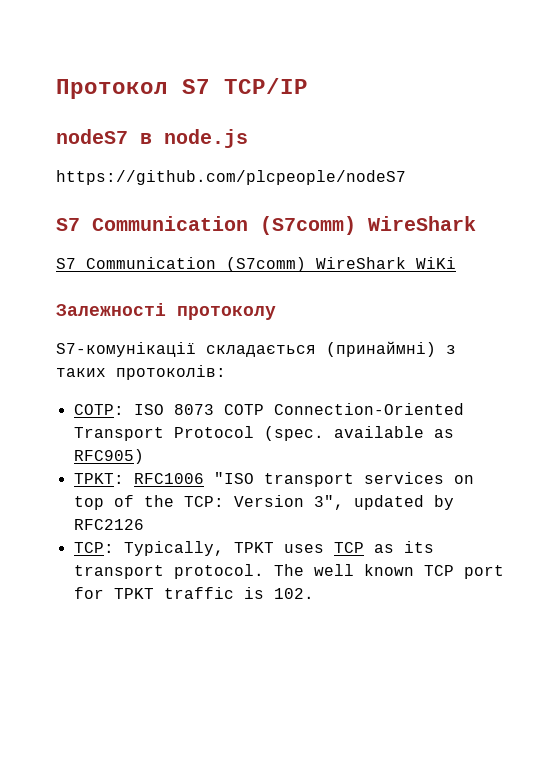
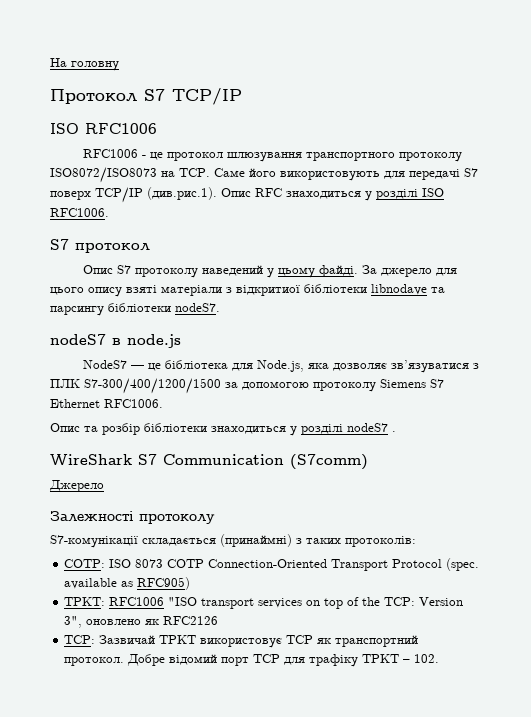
+ На головну
+ ISO RFC1006
+ RFC1006 - це протокол шлюзування транспортного протоколу ISO8072/ISO8073 на TCP. Саме його використовують для передачі S7 поверх TCP/IP (див.рис.1). Опис RFC знаходиться у розділі ISO RFC1006.
+ S7 протокол
+ Опис S7 протоколу наведений у цьому файді. За джерело для цього опису взяті матеріали з відкритиої бібліотеки libnodave та парсингу бібліотеки nodeS7.
  nodeS7 в node.js
- https://github.com/plcpeople/nodeS7
- S7 Communication (S7comm) WireShark
- S7 Communication (S7comm) WireShark WiKi
+ NodeS7 — це бібліотека для Node.js, яка дозволяє зв’язуватися з ПЛК S7-300/400/1200/1500 за допомогою протоколу Siemens S7 Ethernet RFC1006.
+ Опис та розбір бібліотеки знаходиться у розділі nodeS7 .
+ WireShark S7 Communication (S7comm)
+ Джерело
- TPKT: RFC1006 "ISO transport services on top of the TCP: Version 3", updated by RFC2126
+ TPKT: RFC1006 "ISO transport services on top of the TCP: Version 3", оновлено як RFC2126
- TCP: Typically, TPKT uses TCP as its transport protocol. The well known TCP port for TPKT traffic is 102.
+ TCP: Зазвичай TPKT використовує TCP як транспортний протокол. Добре відомий порт TCP для трафіку TPKT – 102.

